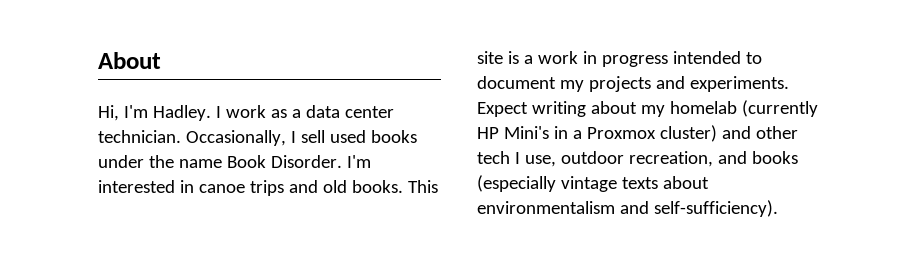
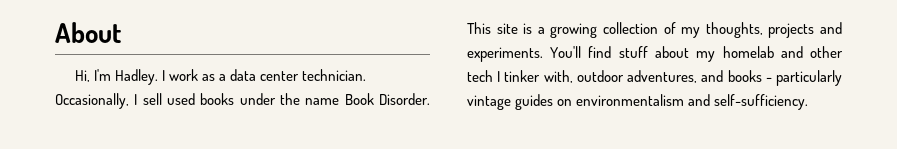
- I'm interested in canoe trips and old books. This site is a work in progress intended to document my projects and experiments. Expect writing about my homelab (currently HP Mini's in a Proxmox cluster) and other tech I use, outdoor recreation, and books (especially vintage texts about environmentalism and self-sufficiency).
+ This site is a growing collection of my thoughts, projects and experiments. You'll find stuff about my homelab and other tech I tinker with, outdoor adventures, and books - particularly vintage guides on environmentalism and self-sufficiency.

